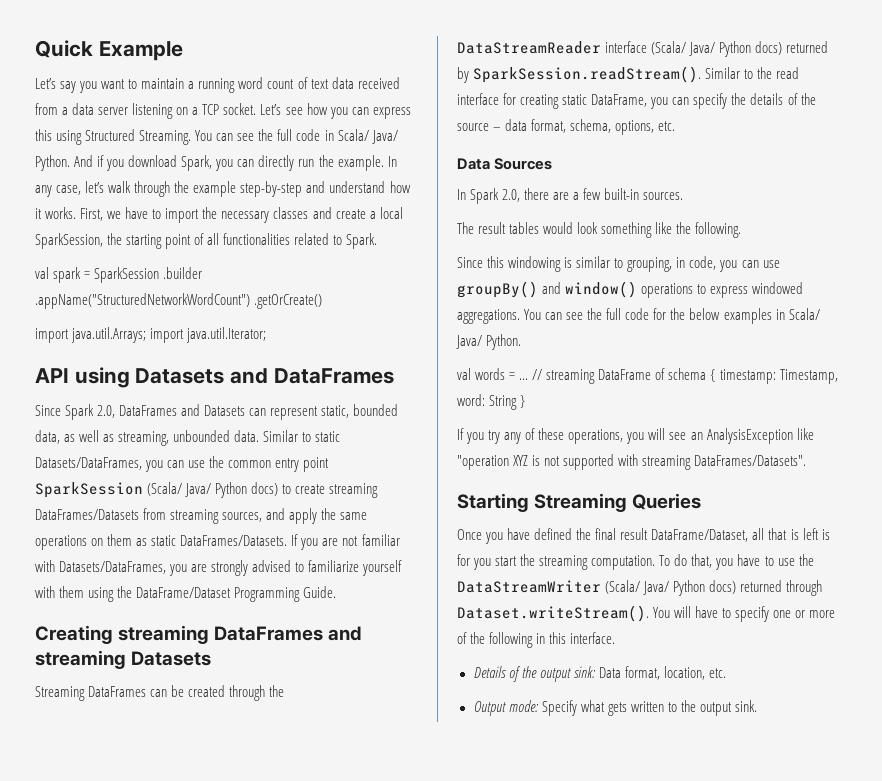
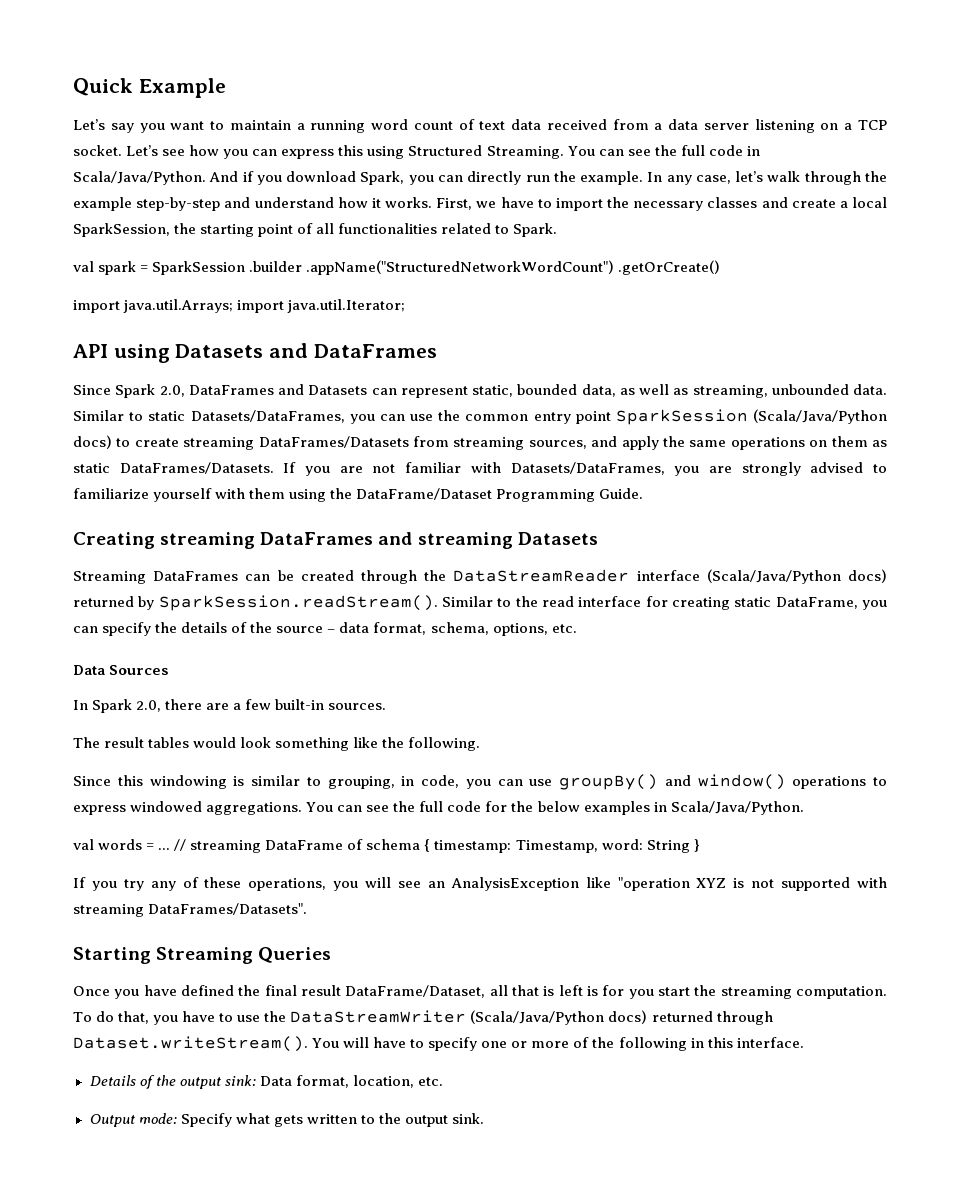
- You can see the full code in Scala/ Java/ Python.
+ You can see the full code in Scala/Java/Python.
- Similar to static Datasets/DataFrames, you can use the common entry point SparkSession (Scala/ Java/ Python docs) to create streaming DataFrames/Datasets from streaming sources, and apply the same operations on them as static DataFrames/Datasets.
+ Similar to static Datasets/DataFrames, you can use the common entry point SparkSession (Scala/Java/Python docs) to create streaming DataFrames/Datasets from streaming sources, and apply the same operations on them as static DataFrames/Datasets.
- Streaming DataFrames can be created through the DataStreamReader interface (Scala/ Java/ Python docs) returned by SparkSession.readStream(). Similar to the read interface for creating static DataFrame, you can specify the details of the source – data format, schema, options, etc.
+ Streaming DataFrames can be created through the DataStreamReader interface (Scala/Java/Python docs) returned by SparkSession.readStream(). Similar to the read interface for creating static DataFrame, you can specify the details of the source – data format, schema, options, etc.
- You can see the full code for the below examples in Scala/ Java/ Python.
+ You can see the full code for the below examples in Scala/Java/Python.
- To do that, you have to use the DataStreamWriter (Scala/ Java/ Python docs) returned through Dataset.writeStream(). You will have to specify one or more of the following in this interface.
+ To do that, you have to use the DataStreamWriter (Scala/Java/Python docs) returned through Dataset.writeStream(). You will have to specify one or more of the following in this interface.

